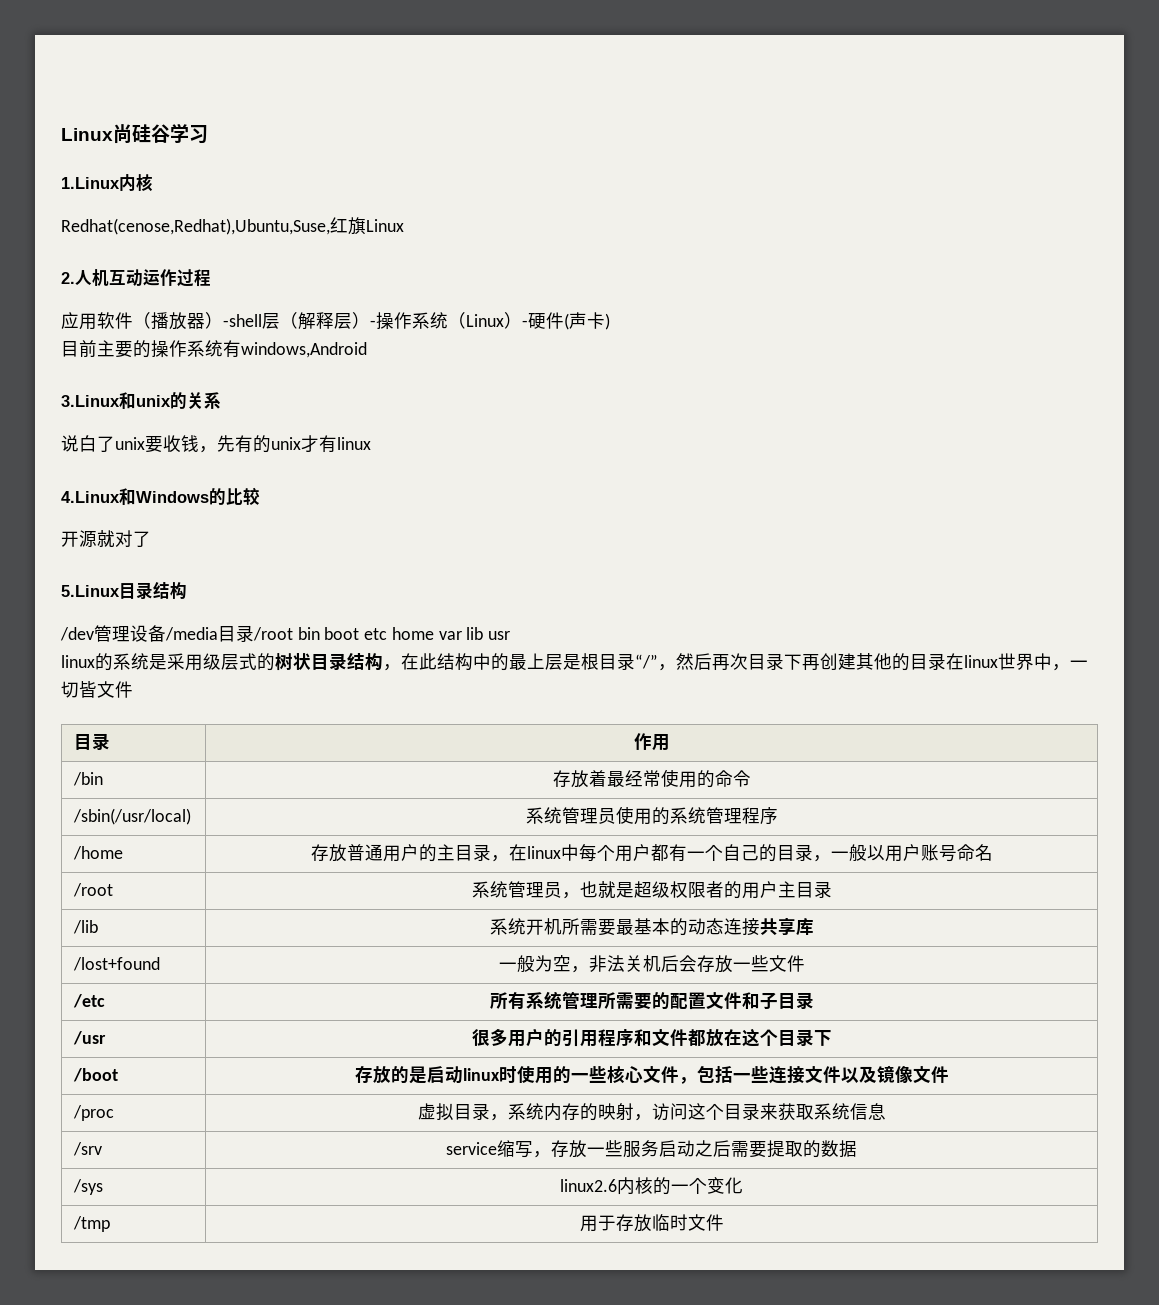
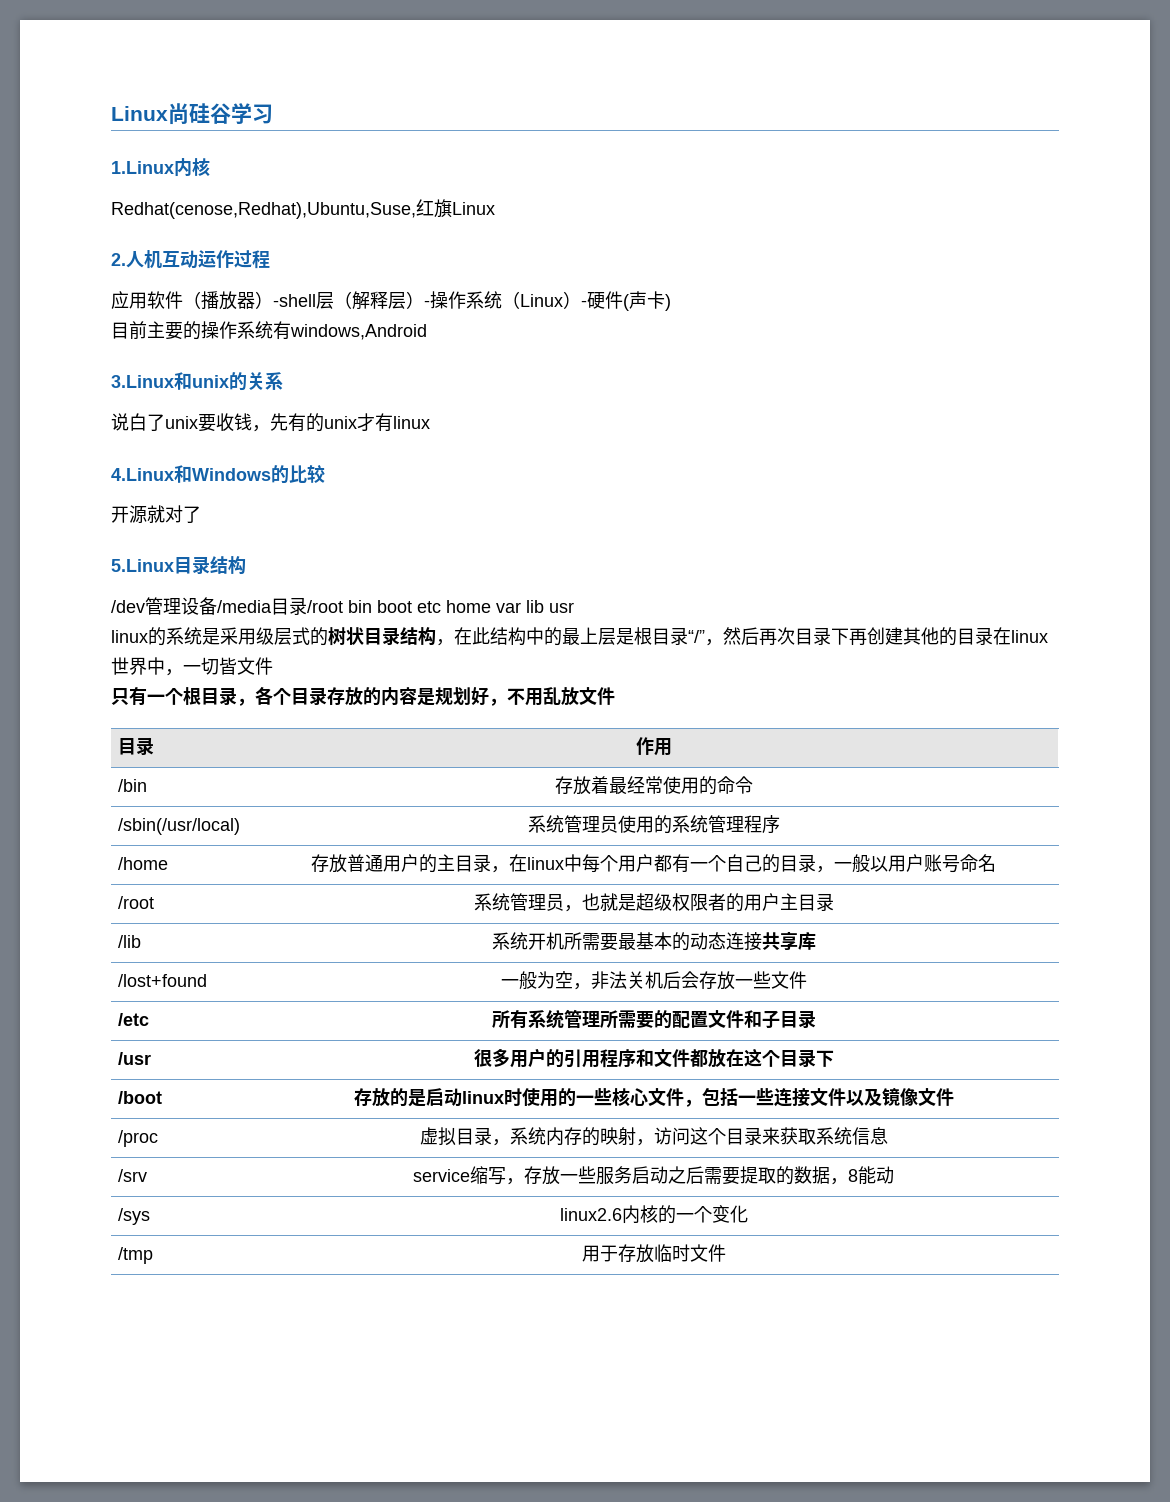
+ 只有一个根目录，各个目录存放的内容是规划好，不用乱放文件
- /srv | service缩写，存放一些服务启动之后需要提取的数据
+ /srv | service缩写，存放一些服务启动之后需要提取的数据，8能动

